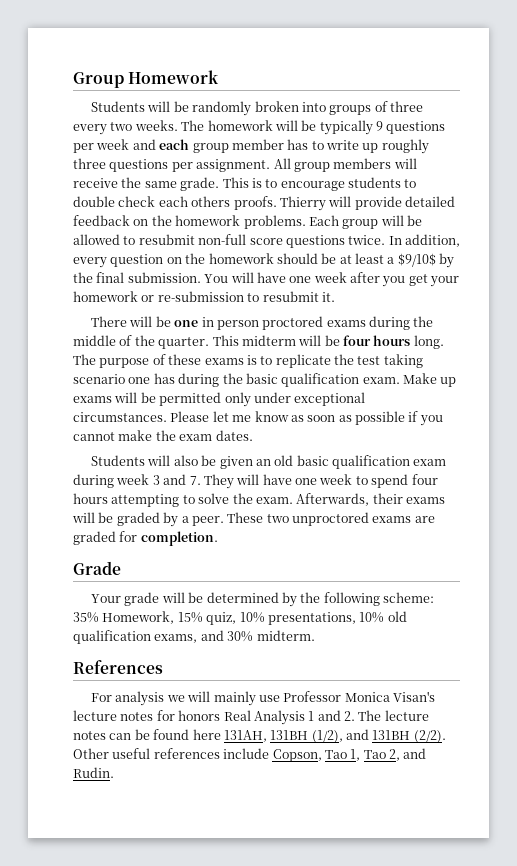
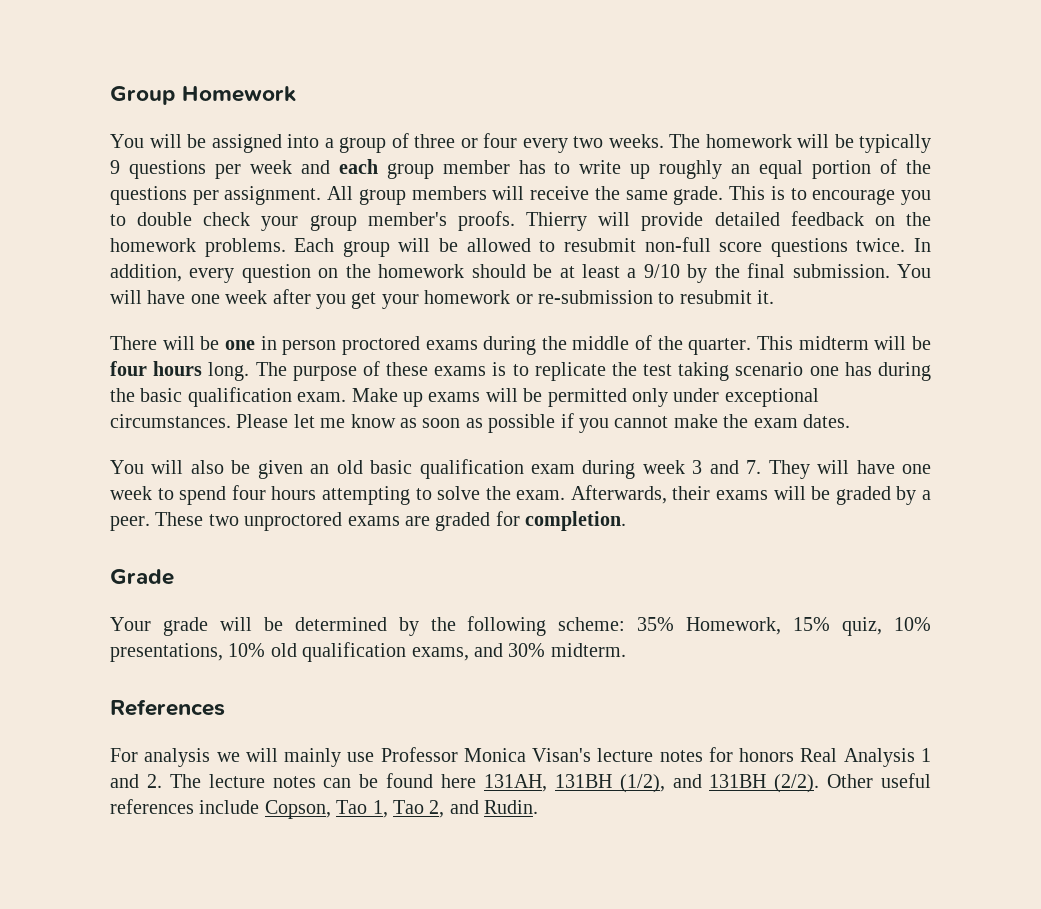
- Students will be randomly broken into groups of three every two weeks.
+ You will be assigned into a group of three or four every two weeks.
- The homework will be typically 9 questions per week and each group member has to write up roughly three questions per assignment.
+ The homework will be typically 9 questions per week and each group member has to write up roughly an equal portion of the questions per assignment.
- This is to encourage students to double check each others proofs.
+ This is to encourage you to double check your group member's proofs.
- In addition, every question on the homework should be at least a $9/10$ by the final submission.
+ In addition, every question on the homework should be at least a 9/10 by the final submission.
- Students will also be given an old basic qualification exam during week 3 and 7. They will have one week to spend four hours attempting to solve the exam.
+ You will also be given an old basic qualification exam during week 3 and 7. They will have one week to spend four hours attempting to solve the exam.

